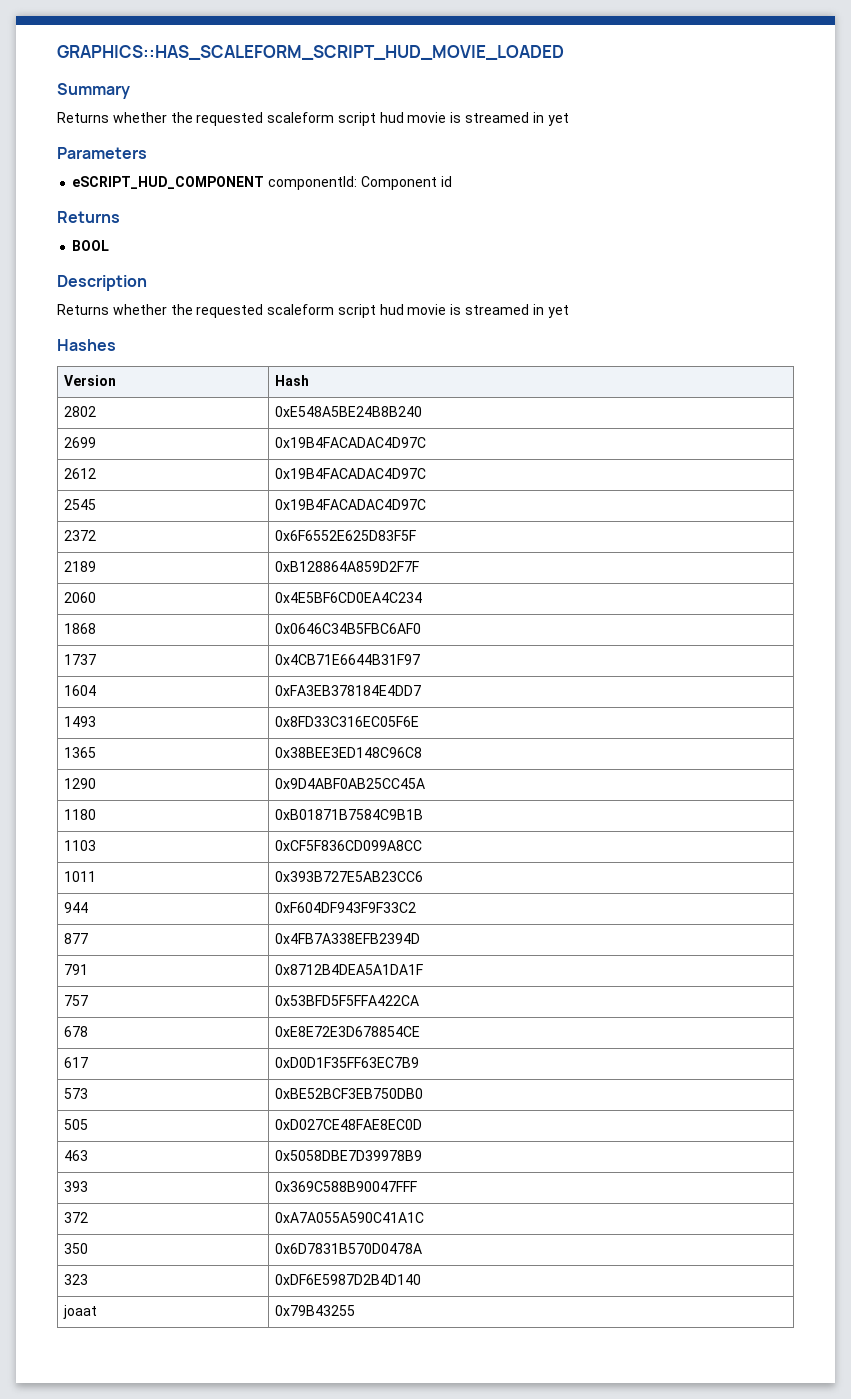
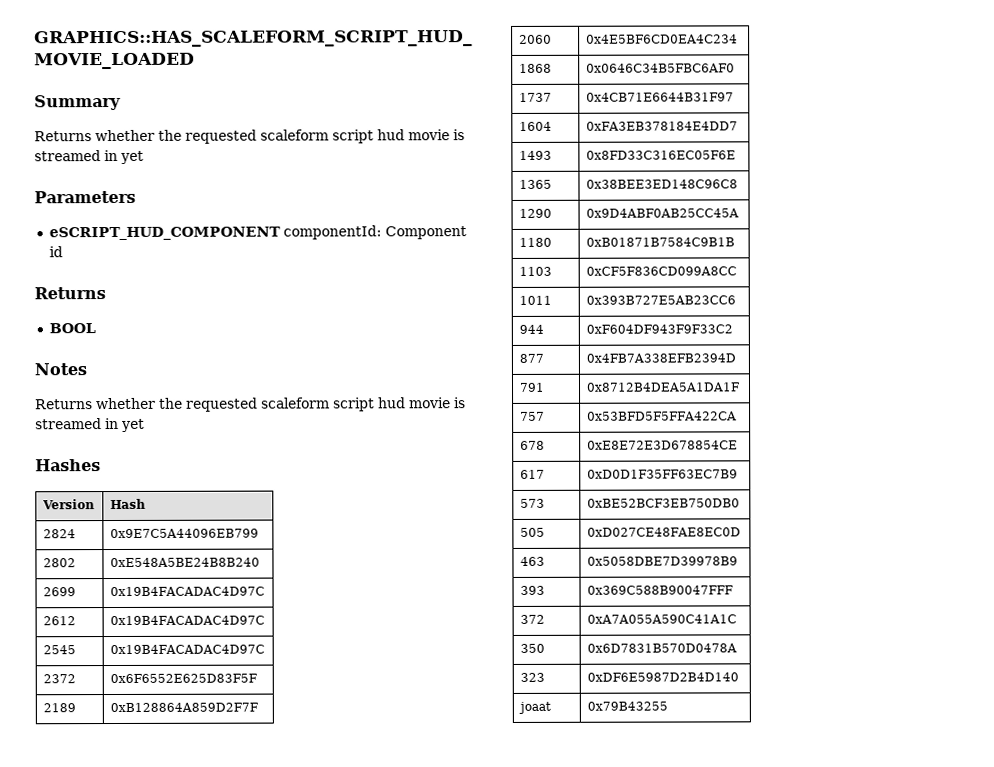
- Description
+ Notes
+ 2824 | 0x9E7C5A44096EB799

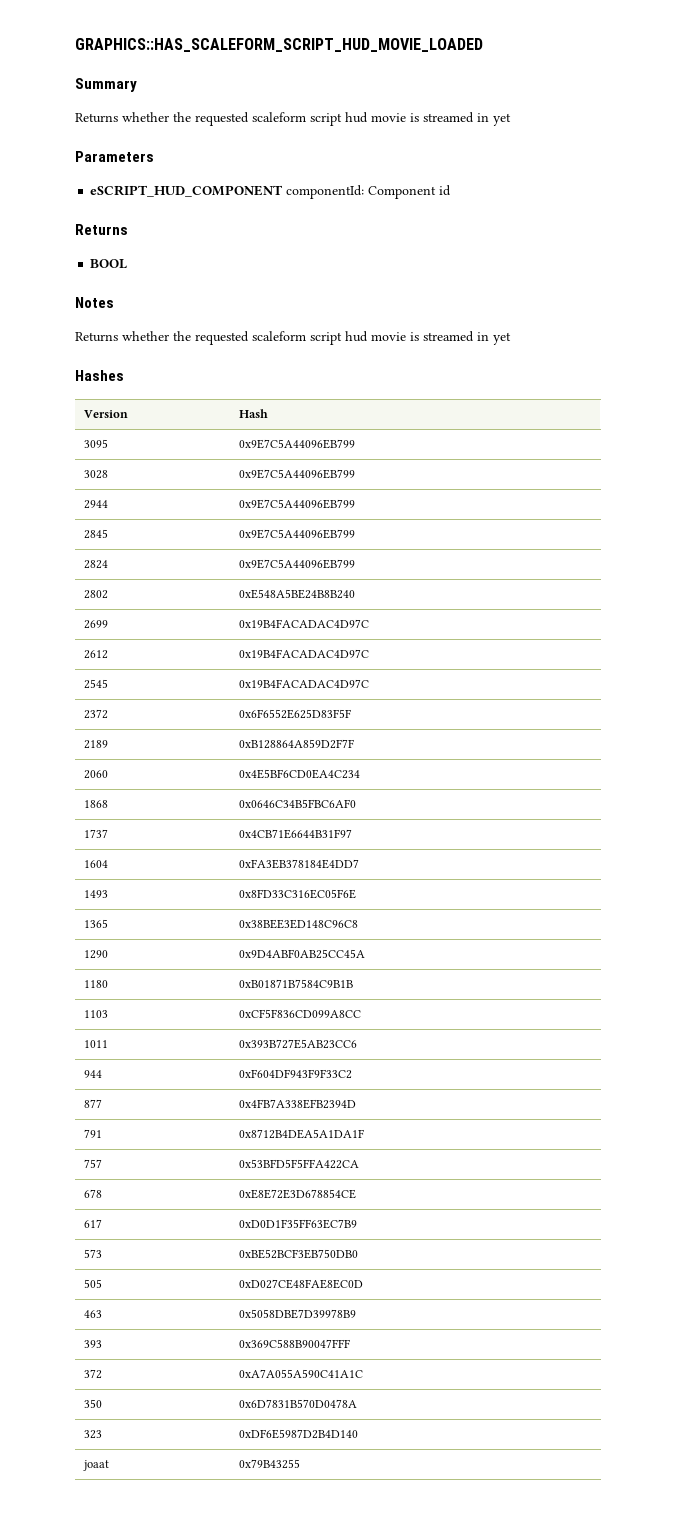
+ 3095 | 0x9E7C5A44096EB799
+ 3028 | 0x9E7C5A44096EB799
+ 2944 | 0x9E7C5A44096EB799
+ 2845 | 0x9E7C5A44096EB799

